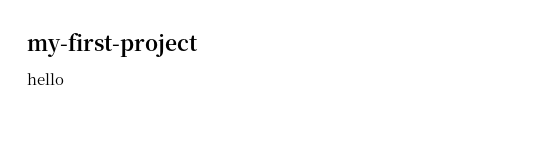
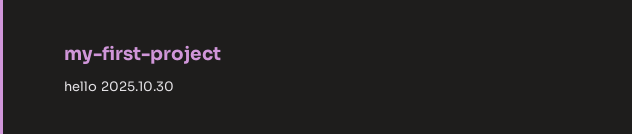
- hello
+ hello 2025.10.30

